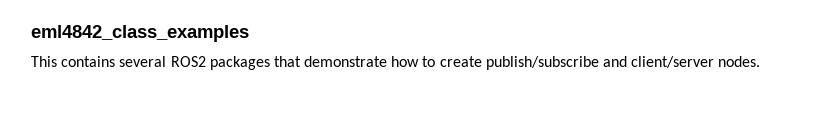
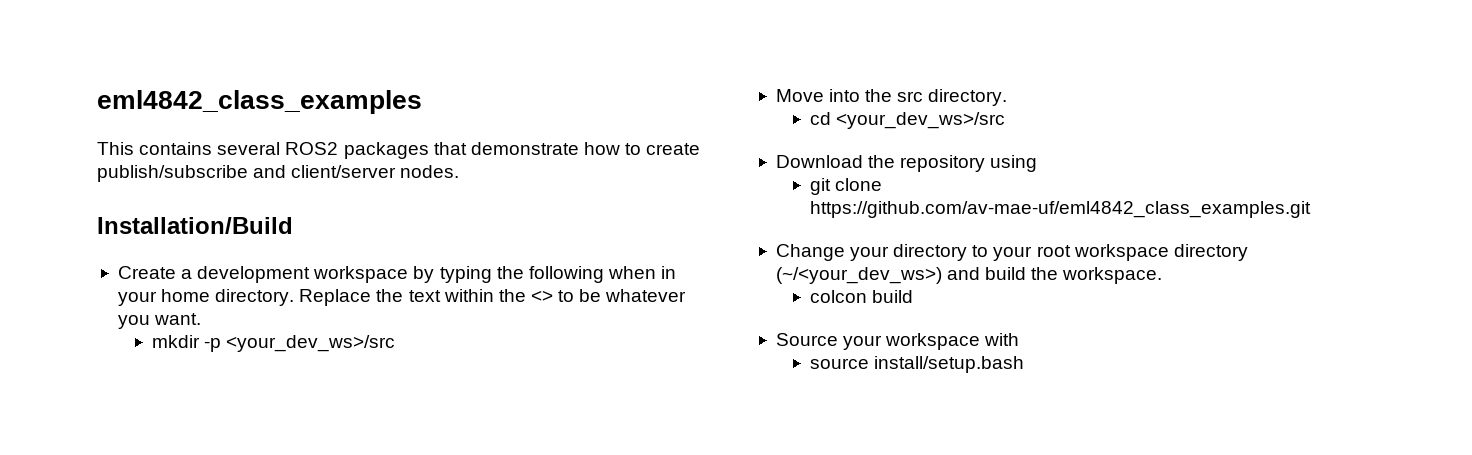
+ Installation/Build
+ Create a development workspace by typing the following when in your home directory. Replace the text within the <> to be whatever you want.
+ mkdir -p <your_dev_ws>/src
+ Move into the src directory.
+ cd <your_dev_ws>/src
+ Download the repository using
+ git clone https://github.com/av-mae-uf/eml4842_class_examples.git
+ Change your directory to your root workspace directory (~/<your_dev_ws>) and build the workspace.
+ colcon build
+ Source your workspace with
+ source install/setup.bash

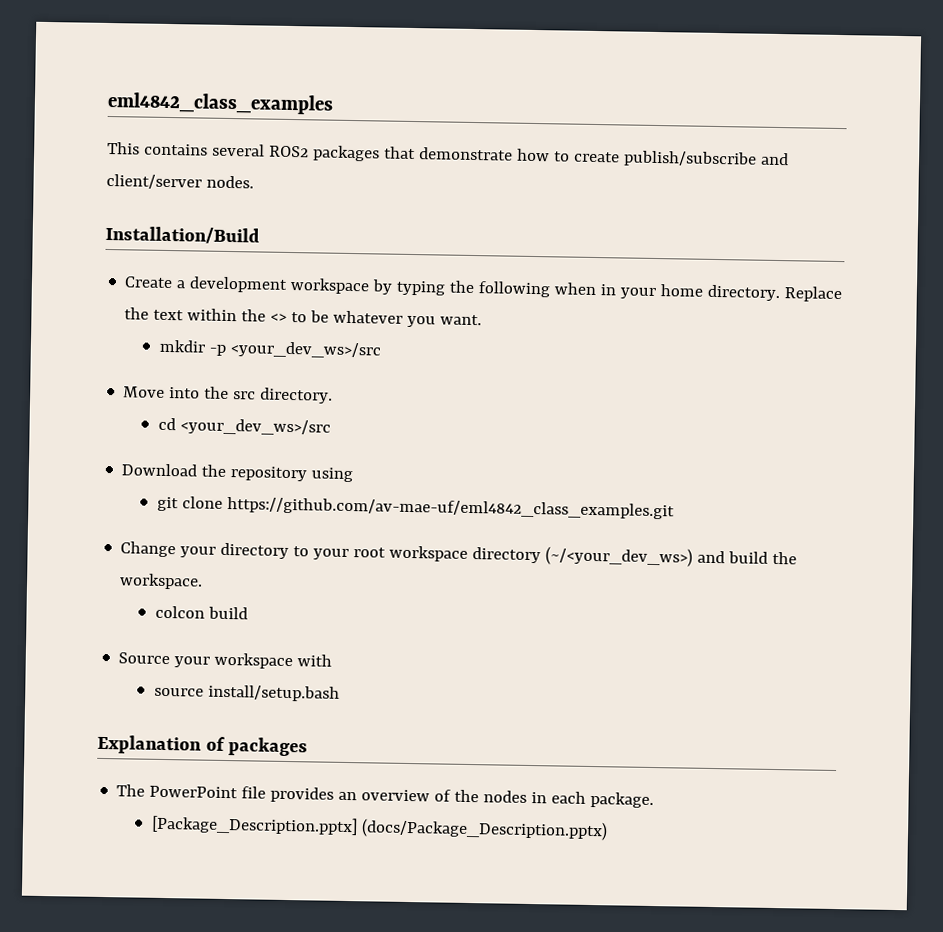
+ Explanation of packages
+ The PowerPoint file provides an overview of the nodes in each package.
+ [Package_Description.pptx] (docs/Package_Description.pptx)

